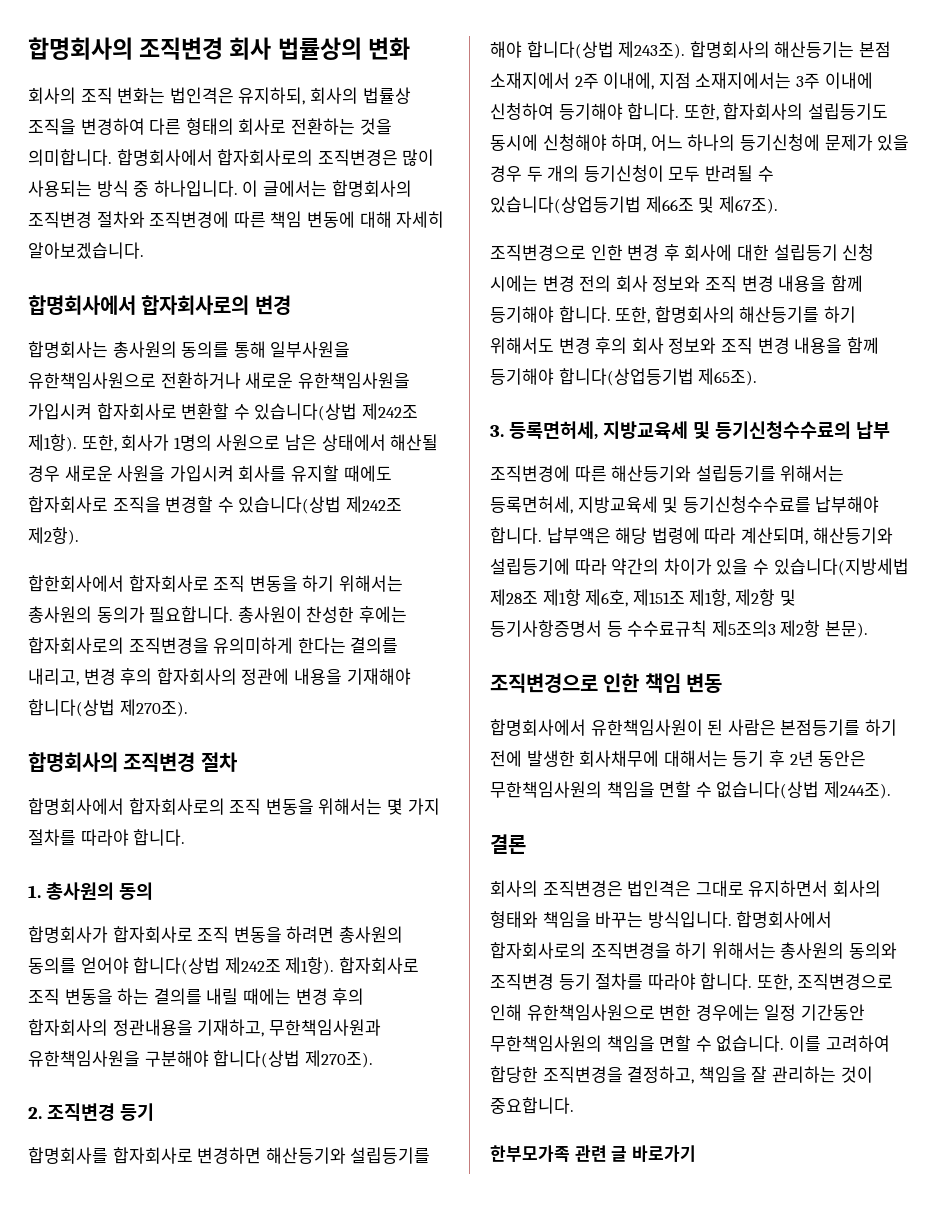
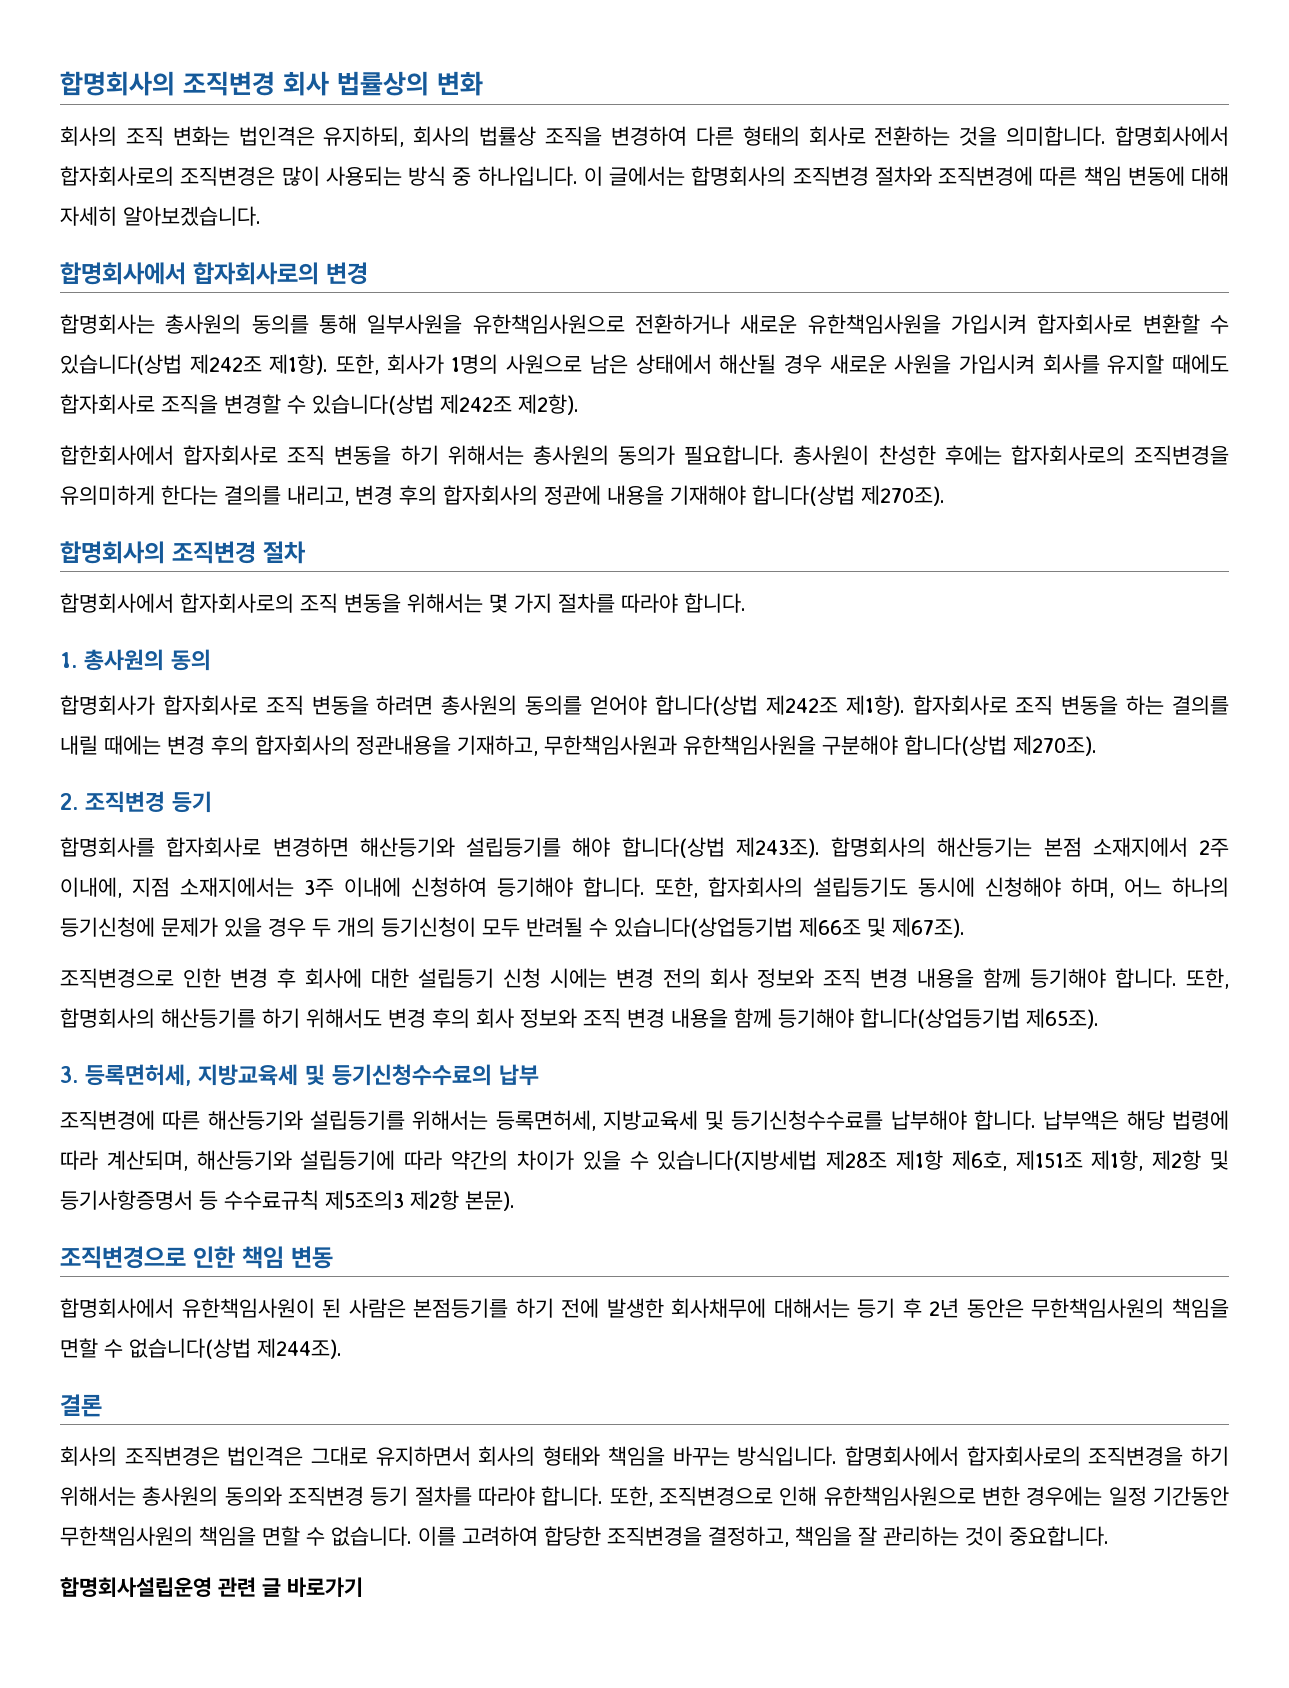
- 한부모가족 관련 글 바로가기
+ 합명회사설립운영 관련 글 바로가기

